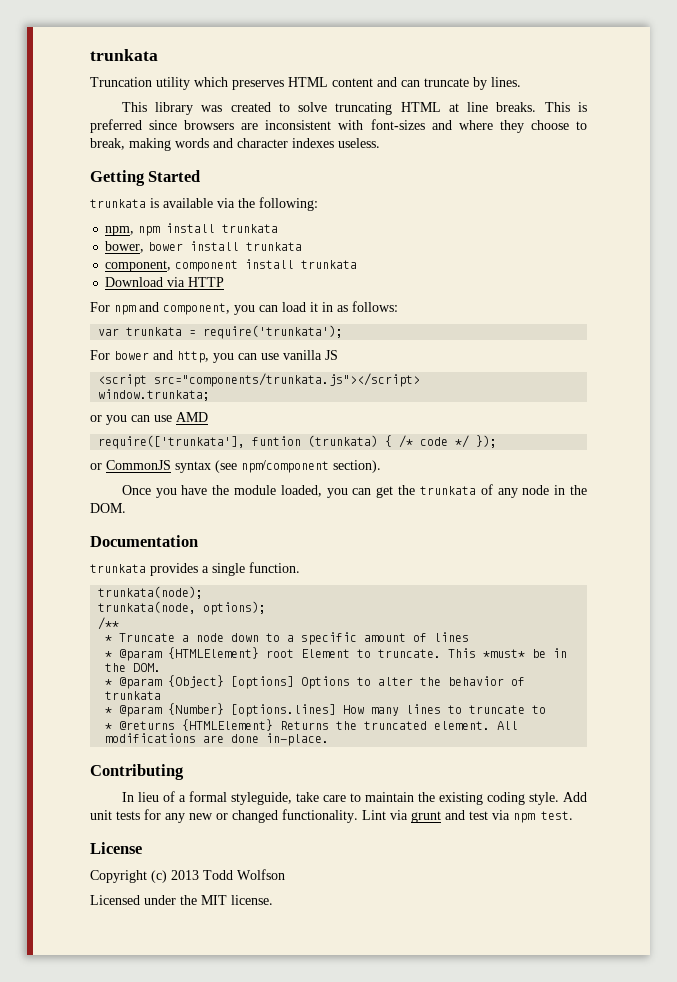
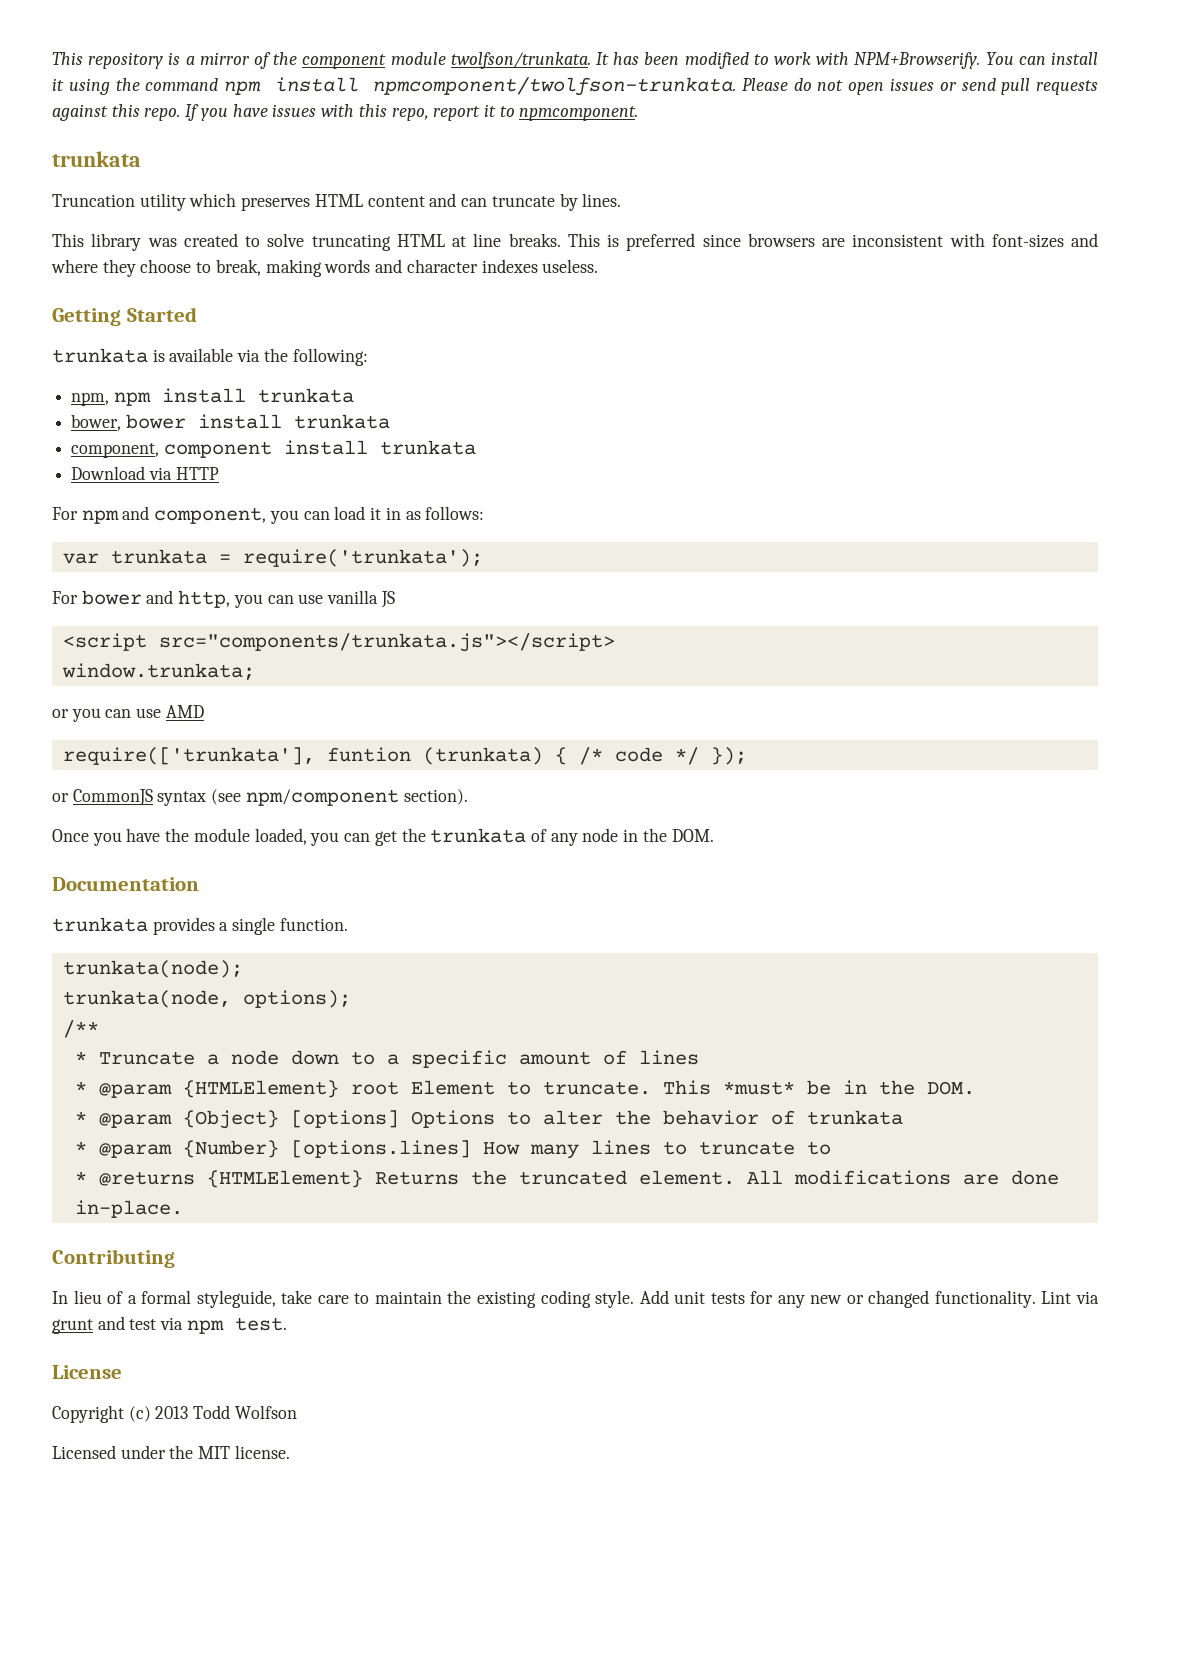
+ This repository is a mirror of the component module twolfson/trunkata. It has been modified to work with NPM+Browserify. You can install it using the command npm install npmcomponent/twolfson-trunkata. Please do not open issues or send pull requests against this repo. If you have issues with this repo, report it to npmcomponent.

